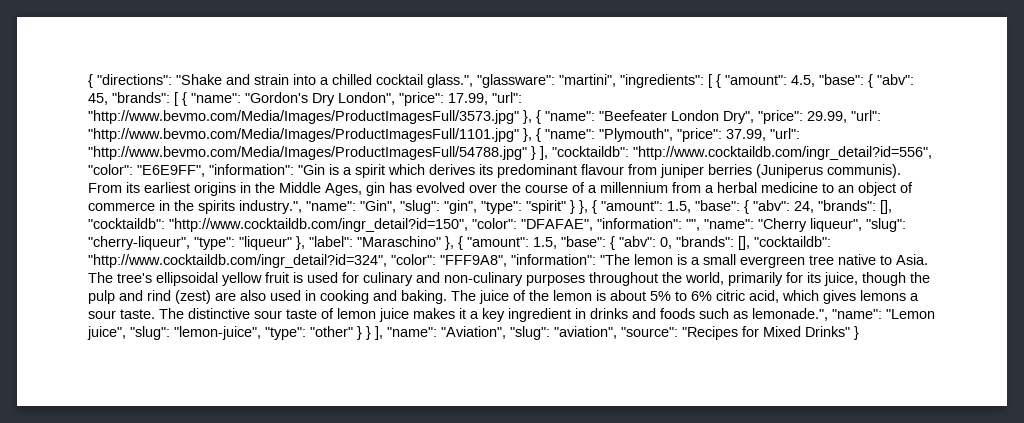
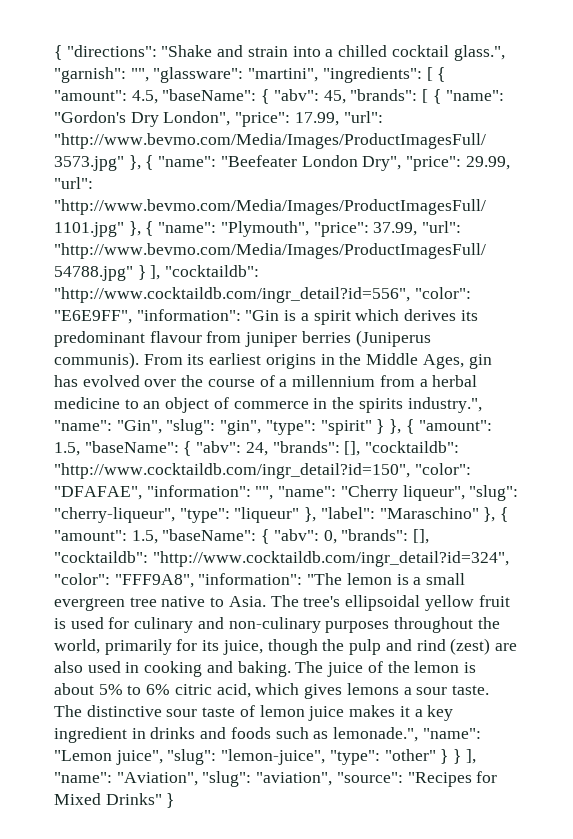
- "Shake and strain into a chilled cocktail glass.", "glassware":
+ "Shake and strain into a chilled cocktail glass.", "garnish": "", "glassware":
- 4.5, "base":
+ 4.5, "baseName":
- "spirit" } }, { "amount": 1.5, "base":
+ "spirit" } }, { "amount": 1.5, "baseName":
- "Maraschino" }, { "amount": 1.5, "base":
+ "Maraschino" }, { "amount": 1.5, "baseName":

